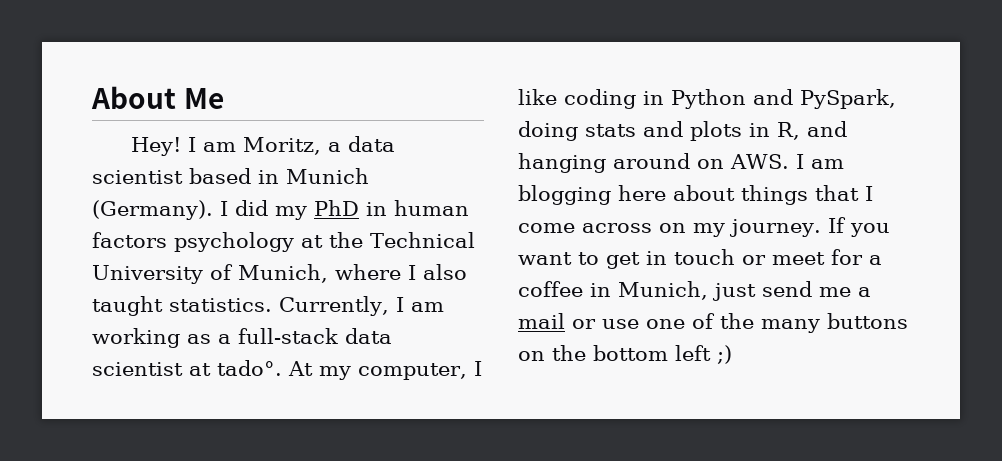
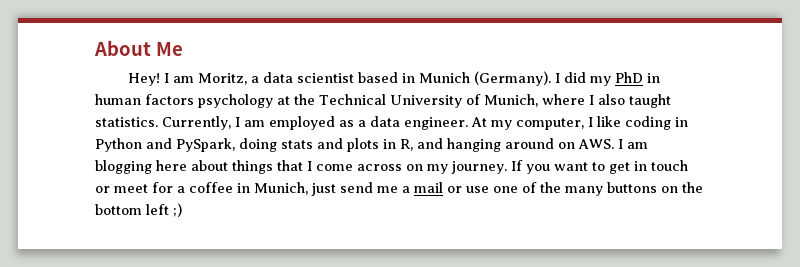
- Currently, I am working as a full-stack data scientist at tado°.
+ Currently, I am employed as a data engineer.

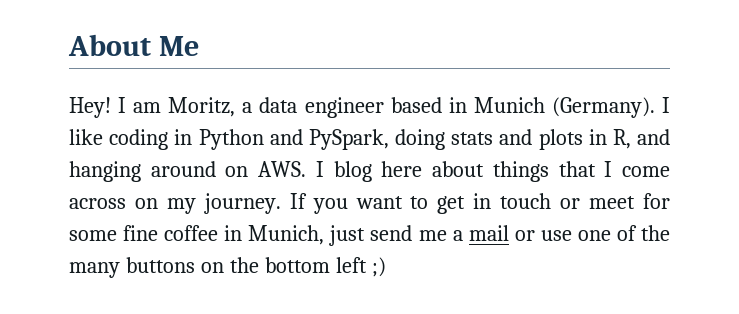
- I am Moritz, a data scientist based in Munich (Germany).
+ I am Moritz, a data engineer based in Munich (Germany).
- I did my PhD in human factors psychology at the Technical University of Munich, where I also taught statistics. Currently, I am employed as a data engineer. At my computer, I like coding in Python and PySpark, doing stats and plots in R, and hanging around on AWS. I am blogging here about things that I come across on my journey.
+ I like coding in Python and PySpark, doing stats and plots in R, and hanging around on AWS. I blog here about things that I come across on my journey.
- If you want to get in touch or meet for a coffee in Munich, just send me a mail or use one of the many buttons on the bottom left ;)
+ If you want to get in touch or meet for some fine coffee in Munich, just send me a mail or use one of the many buttons on the bottom left ;)

